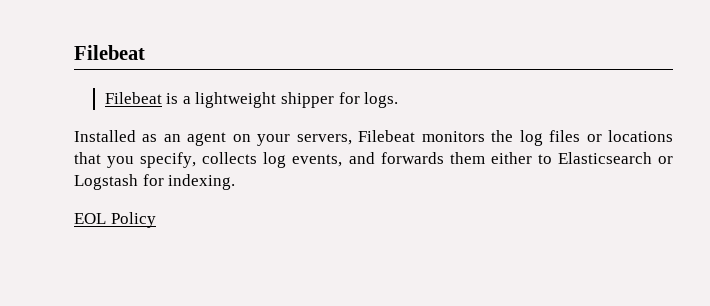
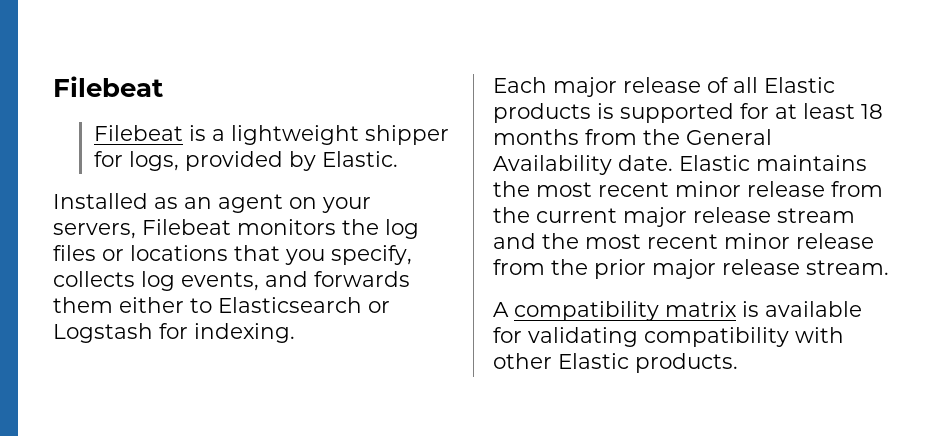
- Filebeat is a lightweight shipper for logs.
+ Filebeat is a lightweight shipper for logs, provided by Elastic.
- EOL Policy
+ Each major release of all Elastic products is supported for at least 18 months from the General Availability date. Elastic maintains the most recent minor release from the current major release stream and the most recent minor release from the prior major release stream.
+ A compatibility matrix is available for validating compatibility with other Elastic products.

